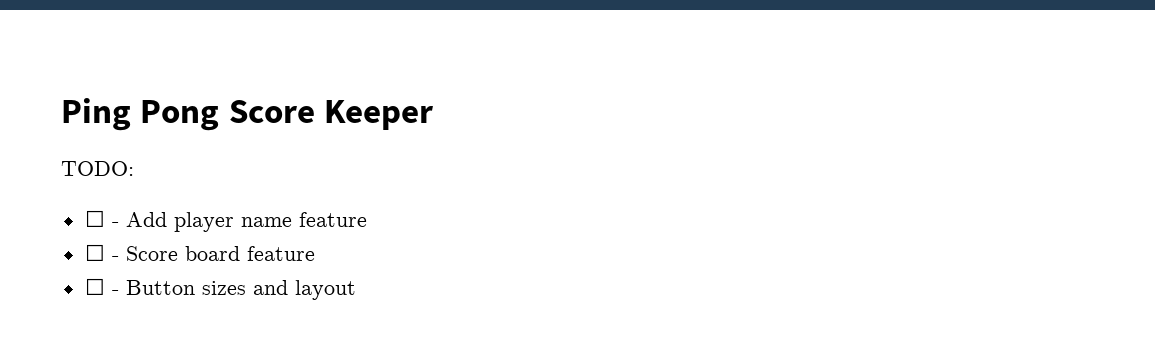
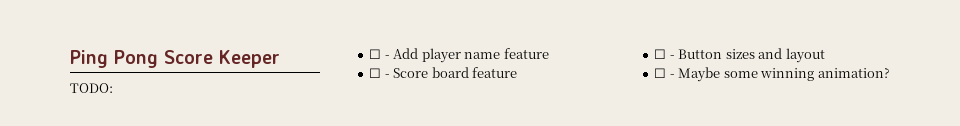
+ ☐ - Maybe some winning animation?

